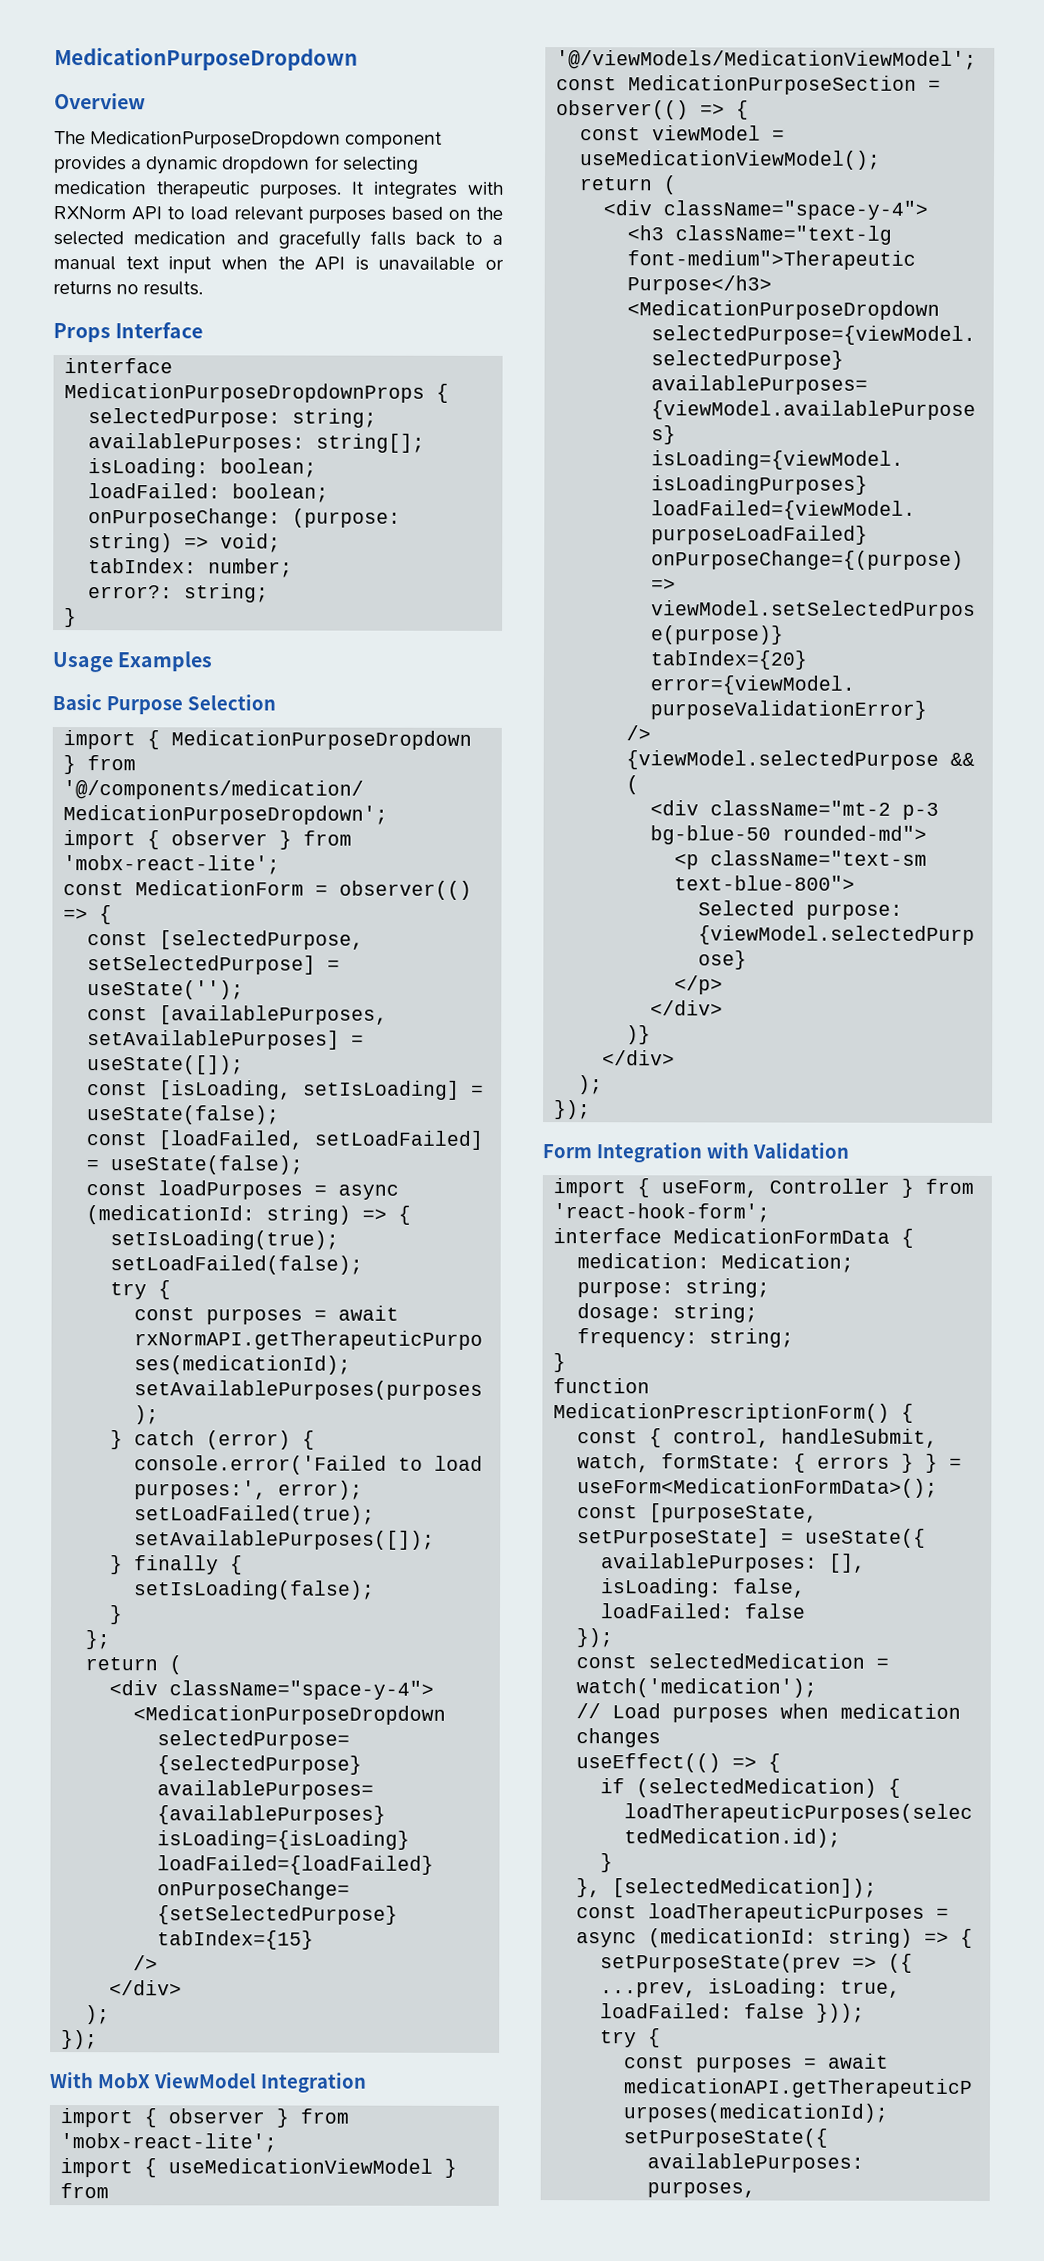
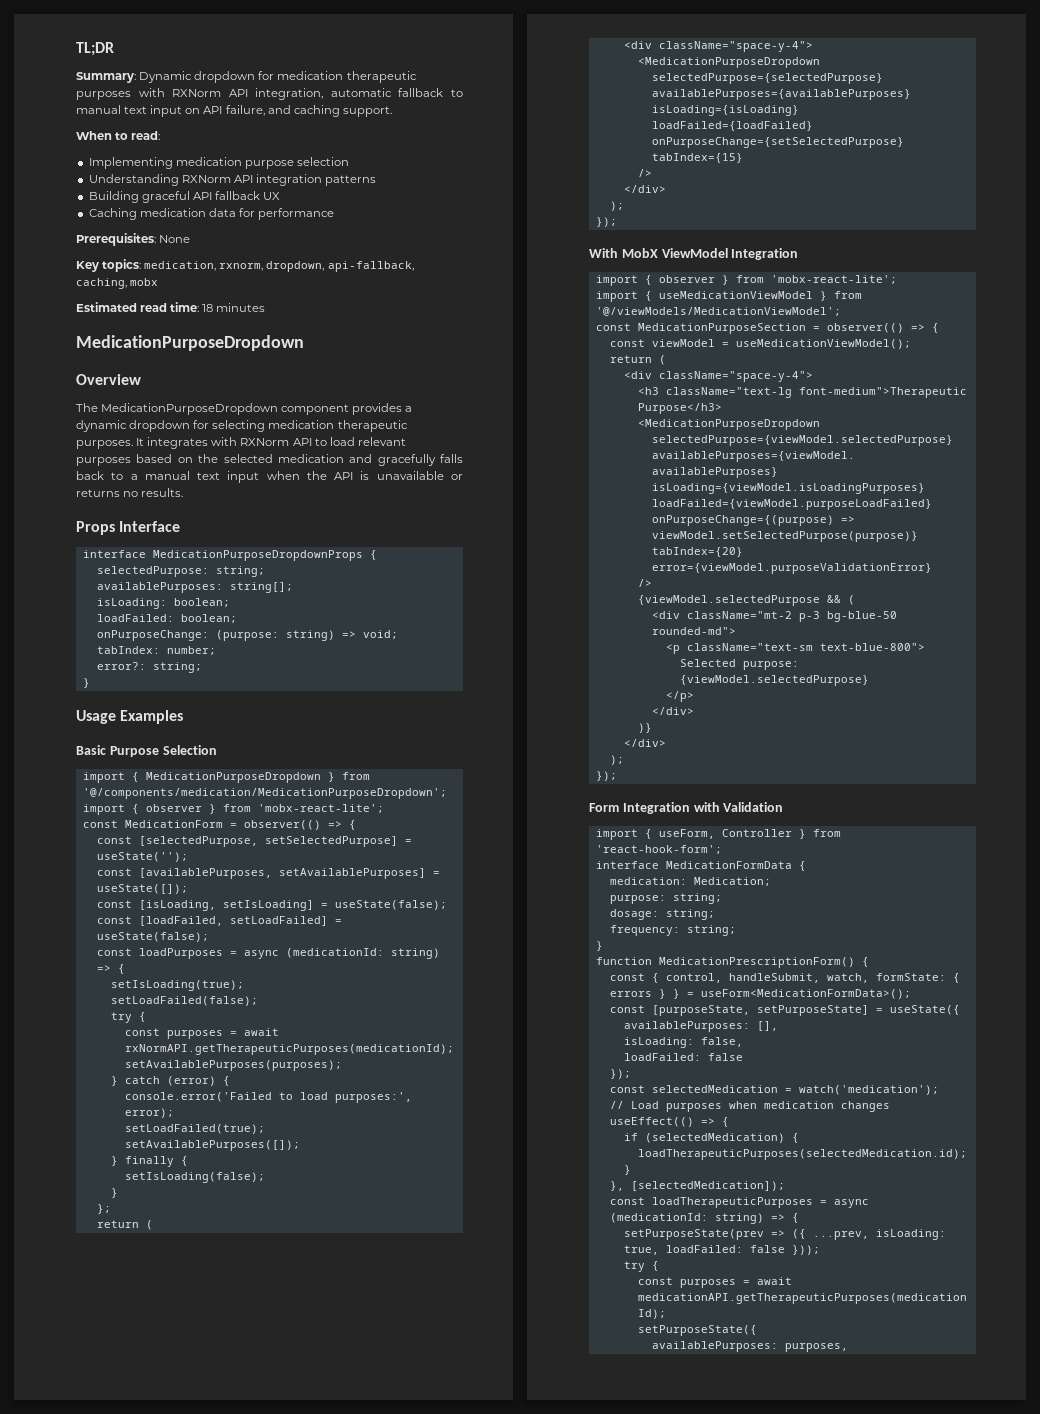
+ TL;DR
+ Summary: Dynamic dropdown for medication therapeutic purposes with RXNorm API integration, automatic fallback to manual text input on API failure, and caching support.
+ When to read:
+ Implementing medication purpose selection
+ Understanding RXNorm API integration patterns
+ Building graceful API fallback UX
+ Caching medication data for performance
+ Prerequisites: None
+ Key topics: medication, rxnorm, dropdown, api-fallback, caching, mobx
+ Estimated read time: 18 minutes

